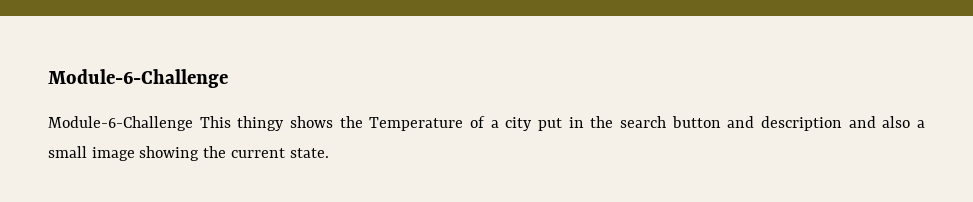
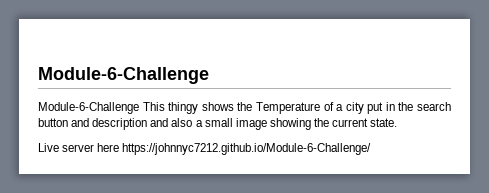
+ Live server here https://johnnyc7212.github.io/Module-6-Challenge/

